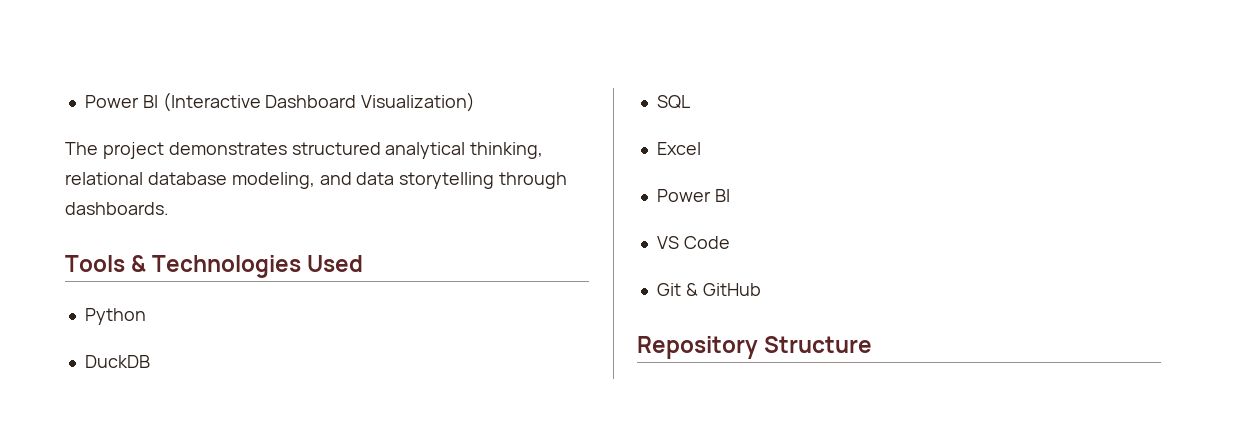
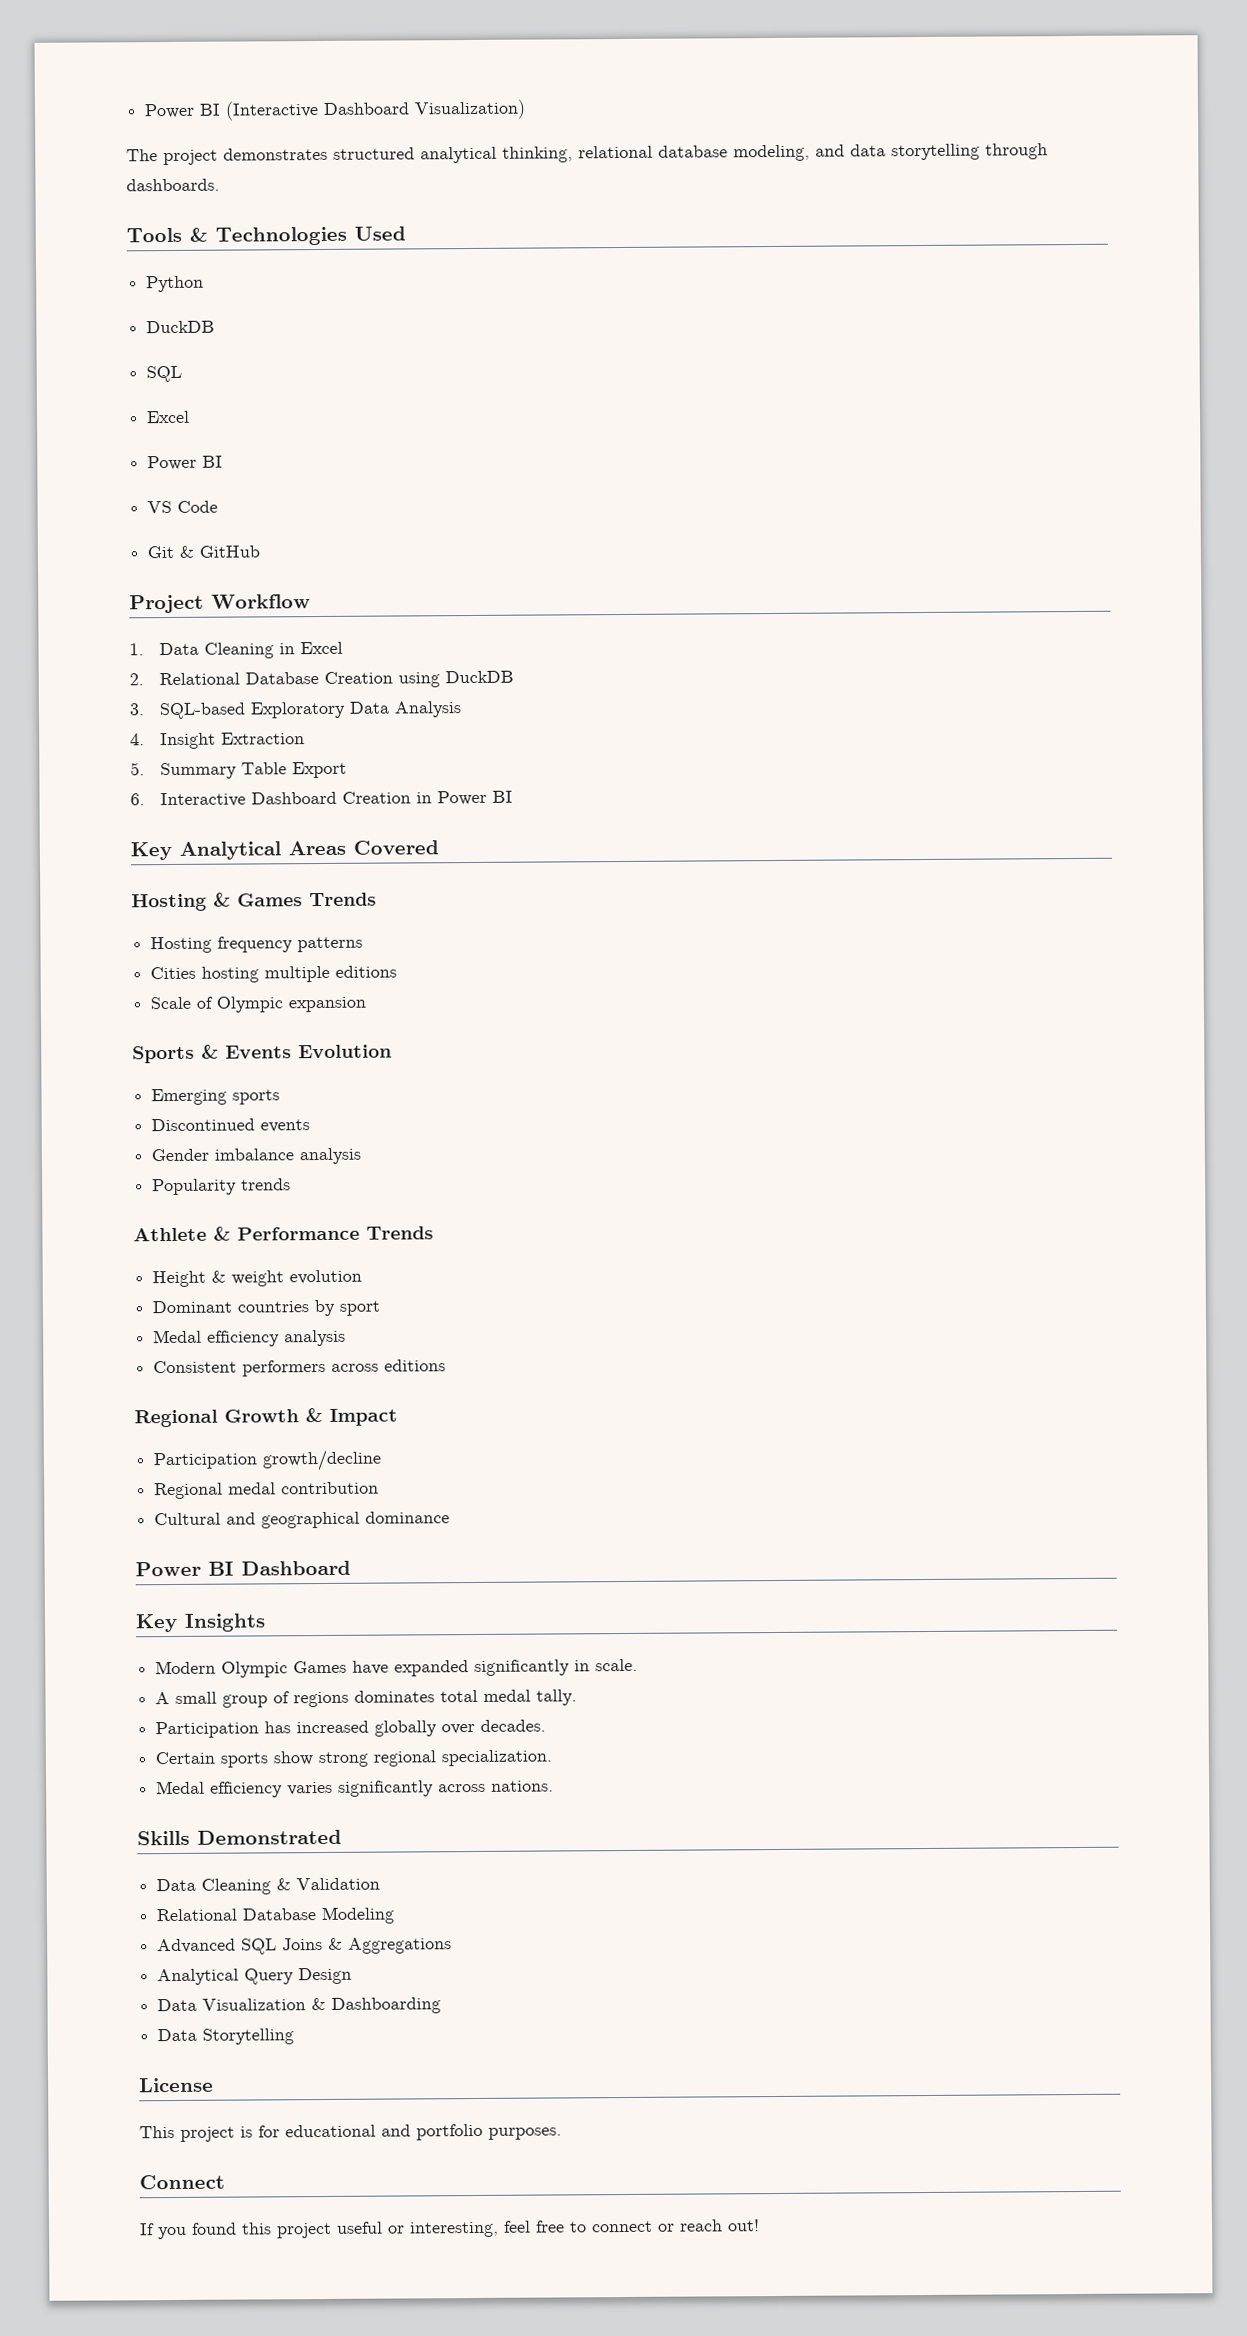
- Repository Structure
+ Project Workflow
+ 1. Data Cleaning in Excel
+ 2. Relational Database Creation using DuckDB
+ 3. SQL-based Exploratory Data Analysis
+ 4. Insight Extraction
+ 5. Summary Table Export
+ 6. Interactive Dashboard Creation in Power BI
+ Key Analytical Areas Covered
+ Hosting & Games Trends
+ Hosting frequency patterns
+ Cities hosting multiple editions
+ Scale of Olympic expansion
+ Sports & Events Evolution
+ Emerging sports
+ Discontinued events
+ Gender imbalance analysis
+ Popularity trends
+ Athlete & Performance Trends
+ Height & weight evolution
+ Dominant countries by sport
+ Medal efficiency analysis
+ Consistent performers across editions
+ Regional Growth & Impact
+ Participation growth/decline
+ Regional medal contribution
+ Cultural and geographical dominance
+ Power BI Dashboard
+ Key Insights
+ Modern Olympic Games have expanded significantly in scale.
+ A small group of regions dominates total medal tally.
+ Participation has increased globally over decades.
+ Certain sports show strong regional specialization.
+ Medal efficiency varies significantly across nations.
+ Skills Demonstrated
+ Data Cleaning & Validation
+ Relational Database Modeling
+ Advanced SQL Joins & Aggregations
+ Analytical Query Design
+ Data Visualization & Dashboarding
+ Data Storytelling
+ License
+ This project is for educational and portfolio purposes.
+ Connect
+ If you found this project useful or interesting, feel free to connect or reach out!

